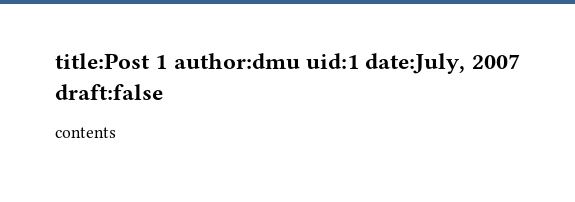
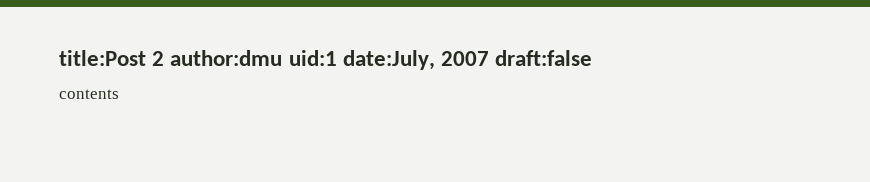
- title:Post 1 author:dmu uid:1 date:July, 2007 draft:false
+ title:Post 2 author:dmu uid:1 date:July, 2007 draft:false

